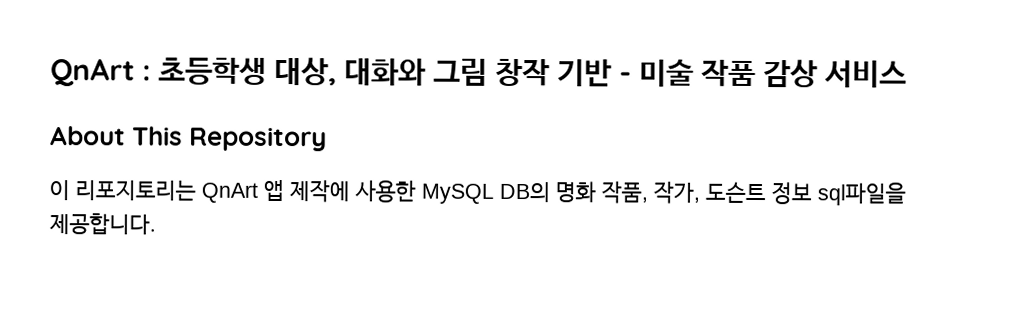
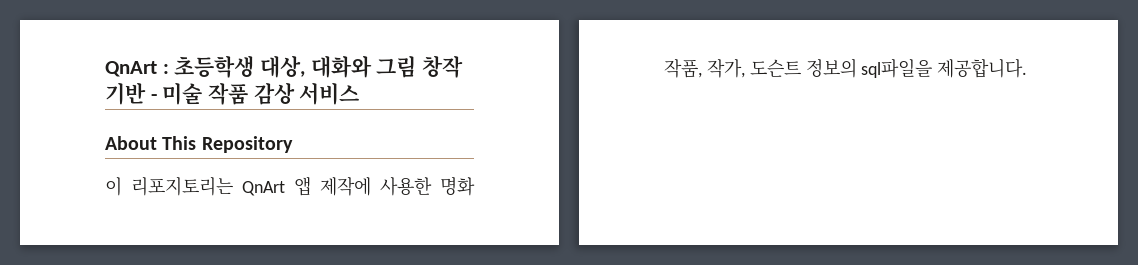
- 이 리포지토리는 QnArt 앱 제작에 사용한 MySQL DB의 명화 작품, 작가, 도슨트 정보 sql파일을 제공합니다.
+ 이 리포지토리는 QnArt 앱 제작에 사용한 명화 작품, 작가, 도슨트 정보의 sql파일을 제공합니다.

